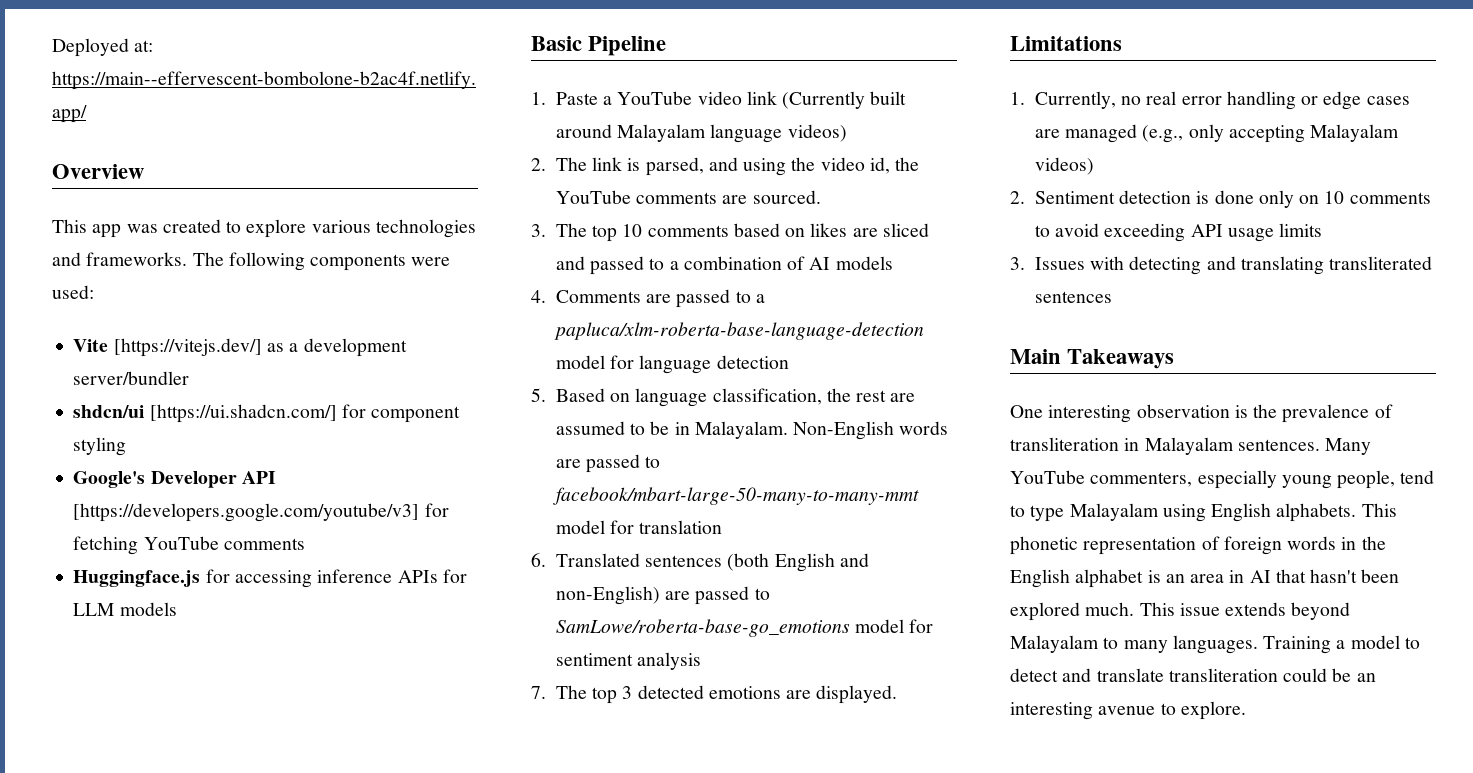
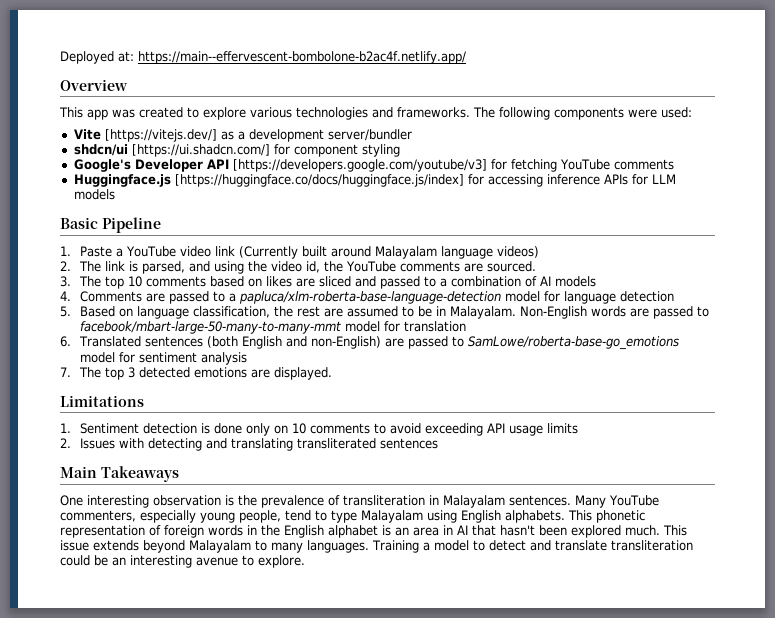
- Huggingface.js for accessing inference APIs for LLM models
+ Huggingface.js [https://huggingface.co/docs/huggingface.js/index] for accessing inference APIs for LLM models
- 1. Currently, no real error handling or edge cases are managed (e.g., only accepting Malayalam videos)
- 2. Sentiment detection is done only on 10 comments to avoid exceeding API usage limits
+ 1. Sentiment detection is done only on 10 comments to avoid exceeding API usage limits
- 3. Issues with detecting and translating transliterated sentences
+ 2. Issues with detecting and translating transliterated sentences

